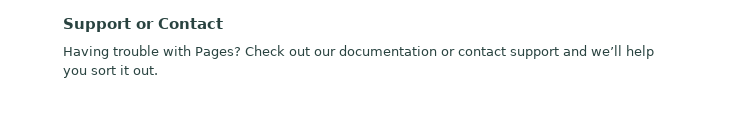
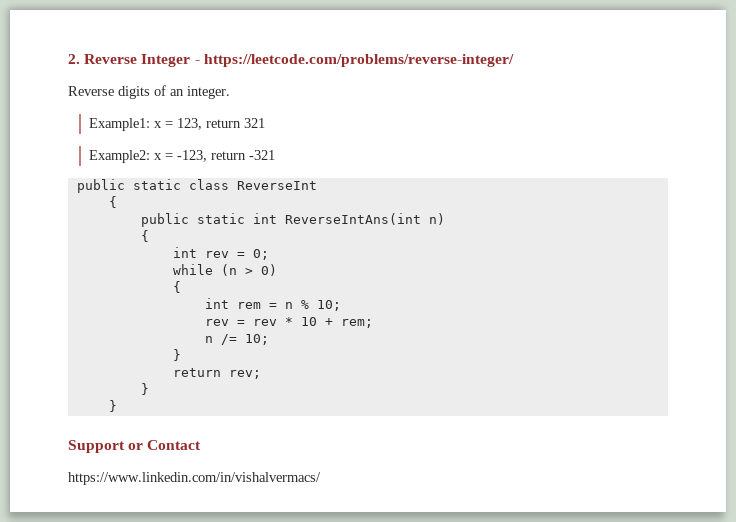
+ 2. Reverse Integer - https://leetcode.com/problems/reverse-integer/
+ Reverse digits of an integer.
+ Example1: x = 123, return 321
+ Example2: x = -123, return -321
+ public static class ReverseInt
+ {
+ public static int ReverseIntAns(int n)
+ {
+ int rev = 0;
+ while (n > 0)
+ {
+ int rem = n % 10;
+ rev = rev * 10 + rem;
+ n /= 10;
+ }
+ return rev;
+ }
+ }
  Support or Contact
- Having trouble with Pages? Check out our documentation or contact support and we’ll help you sort it out.
+ https://www.linkedin.com/in/vishalvermacs/

